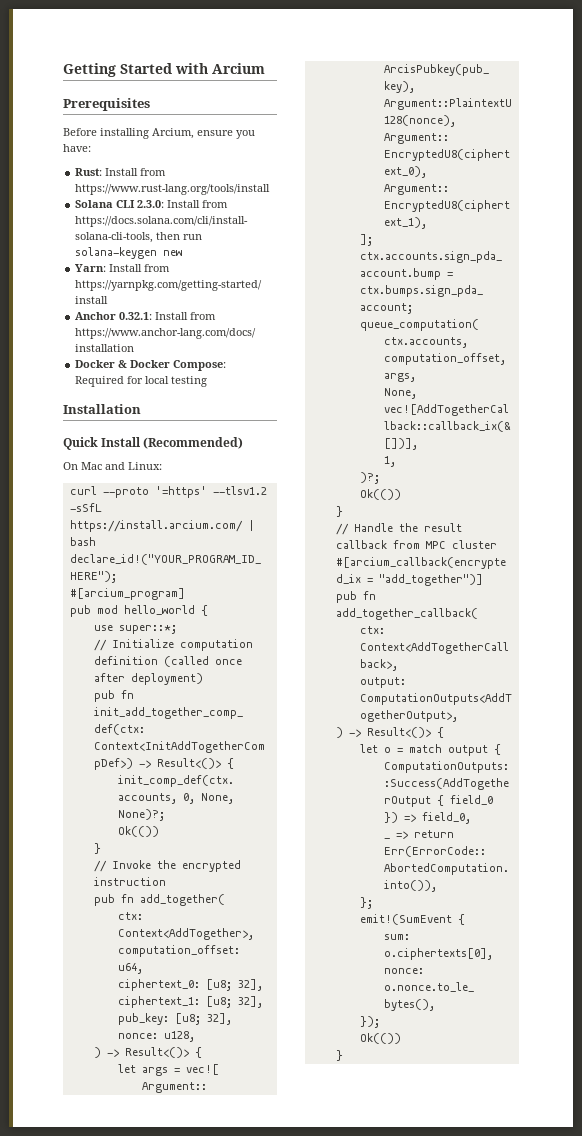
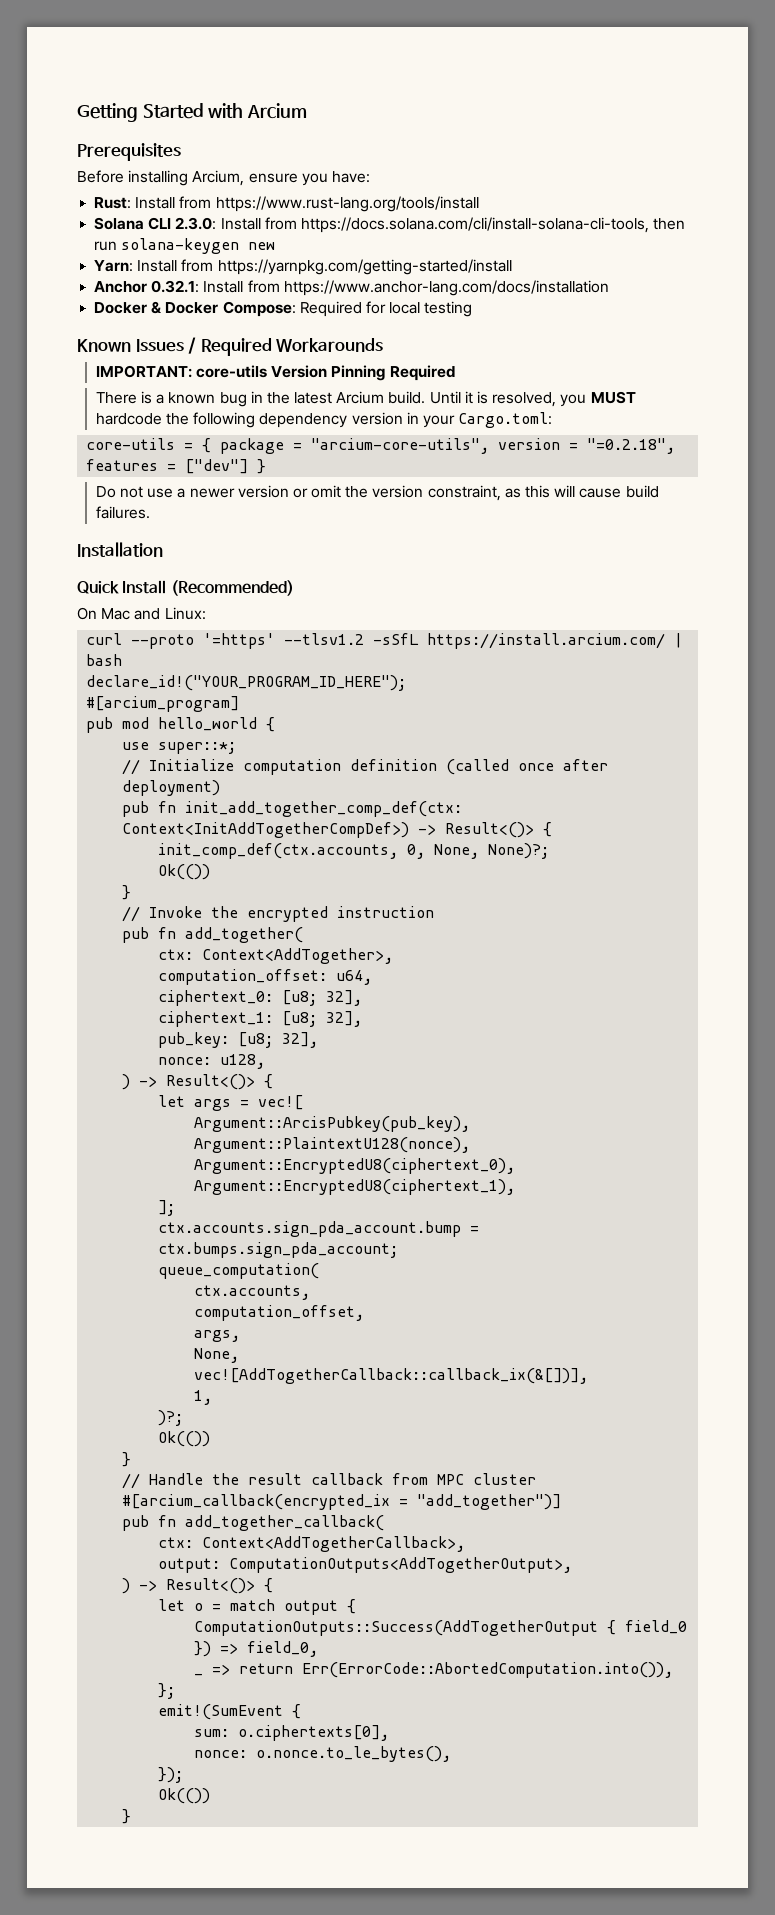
+ Known Issues / Required Workarounds
+ IMPORTANT: core-utils Version Pinning Required
+ There is a known bug in the latest Arcium build. Until it is resolved, you MUST hardcode the following dependency version in your Cargo.toml:
+ core-utils = { package = "arcium-core-utils", version = "=0.2.18", features = ["dev"] }
+ Do not use a newer version or omit the version constraint, as this will cause build failures.

